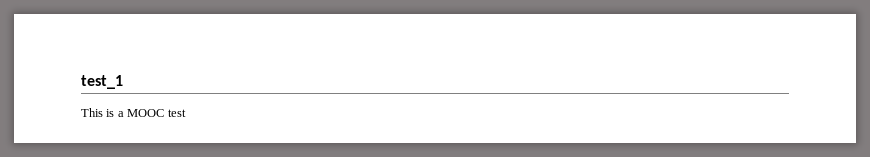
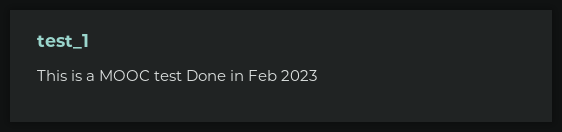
- This is a MOOC test
+ This is a MOOC test Done in Feb 2023

